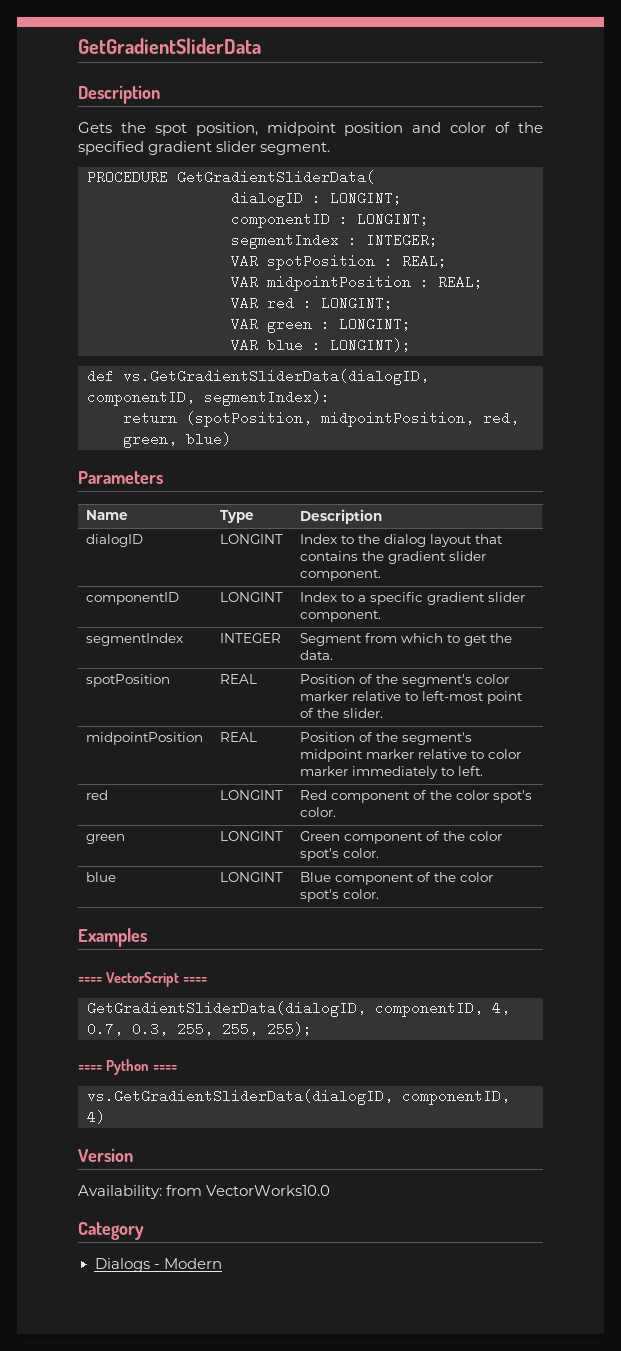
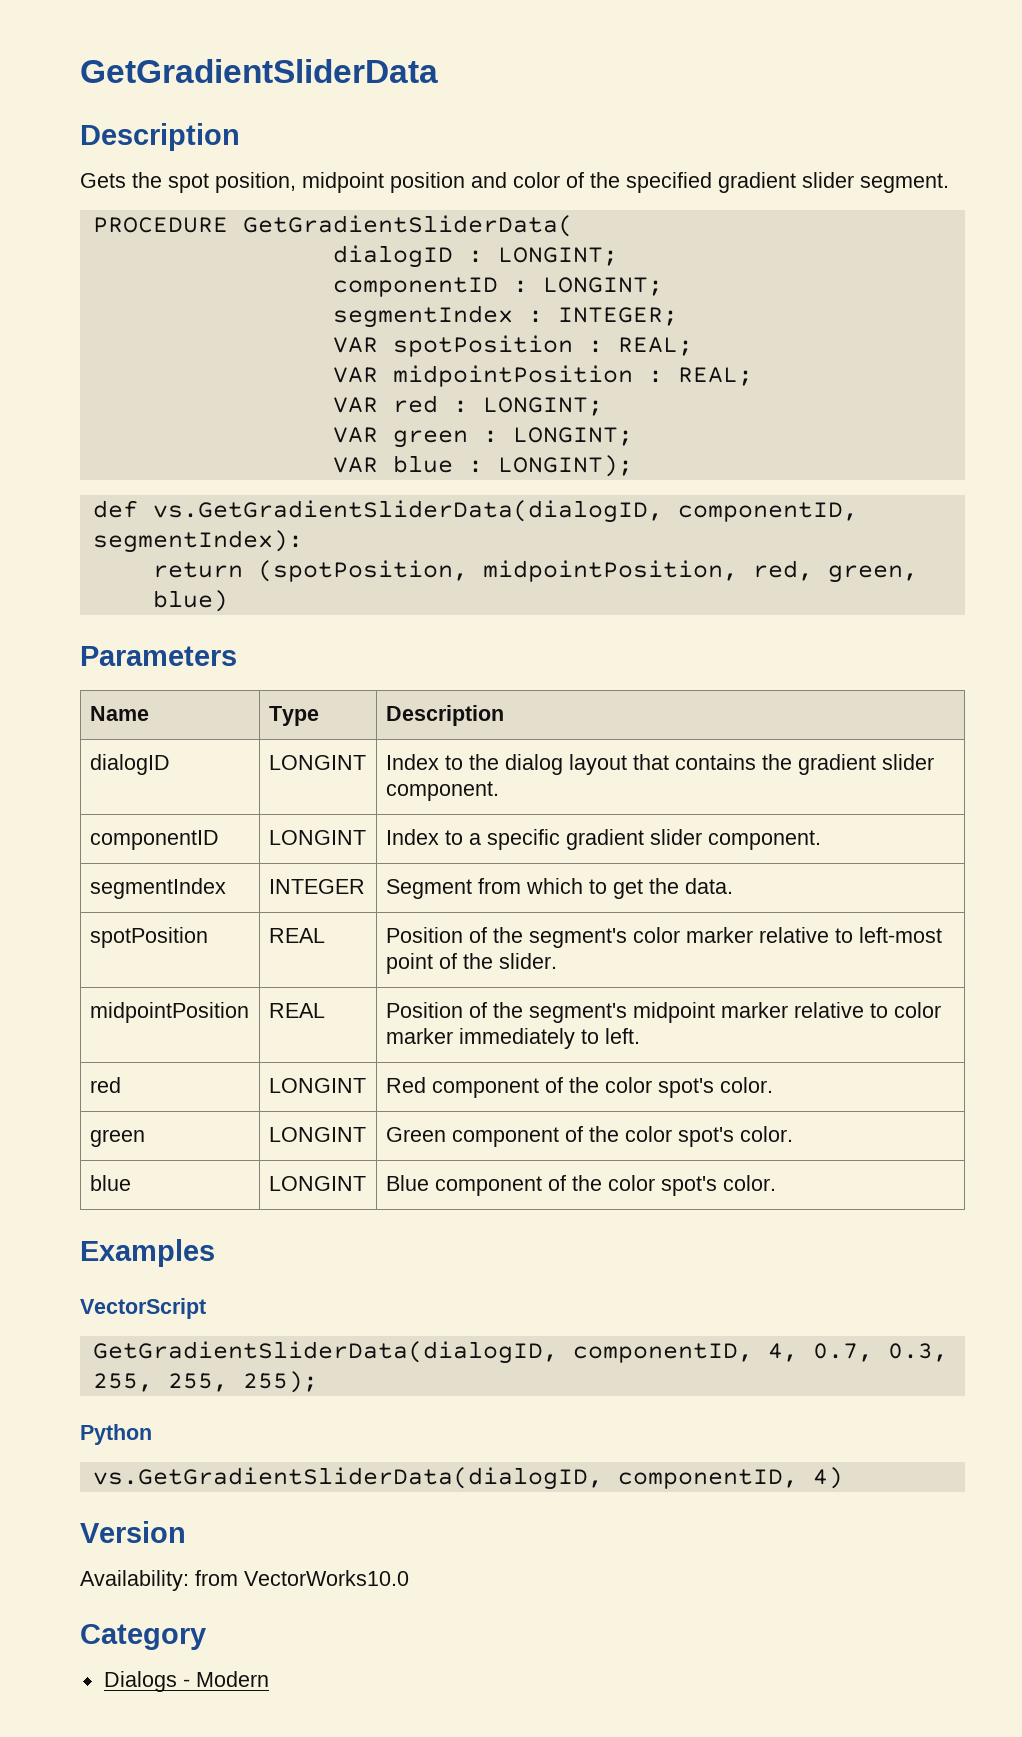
- ==== VectorScript ====
+ VectorScript
- ==== Python ====
+ Python

